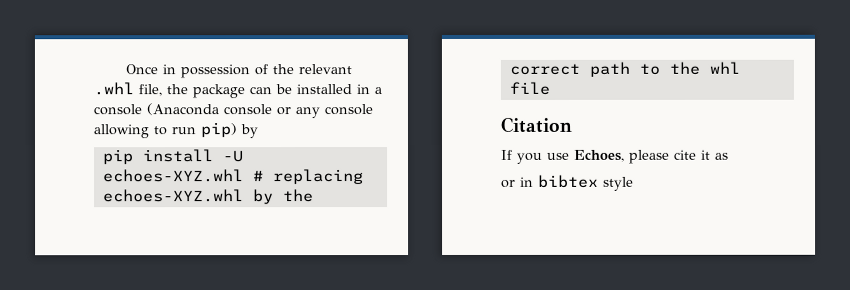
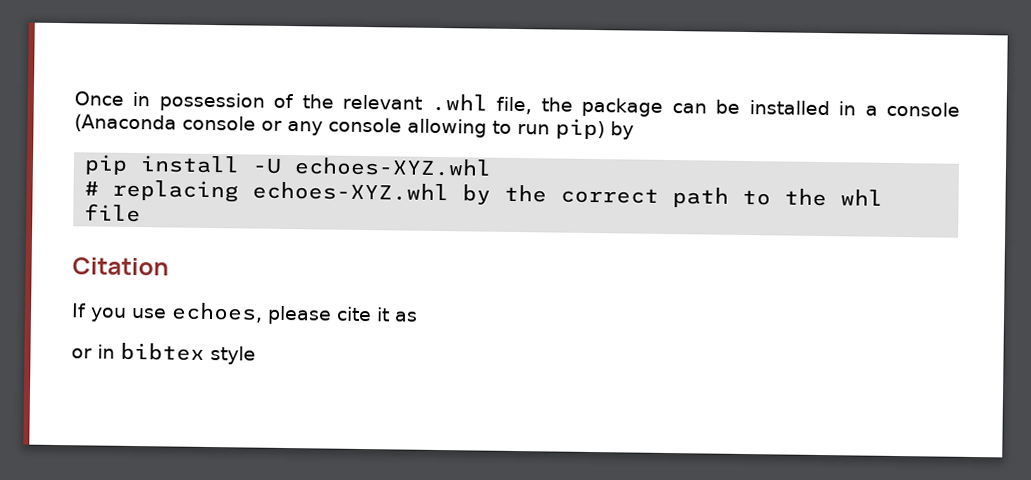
- pip install -U echoes-XYZ.whl # replacing echoes-XYZ.whl by the correct path to the whl file
+ pip install -U echoes-XYZ.whl
+ # replacing echoes-XYZ.whl by the correct path to the whl file
- If you use Echoes, please cite it as
+ If you use echoes, please cite it as

